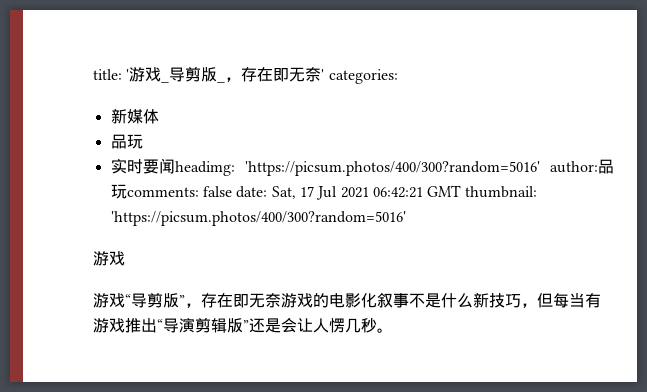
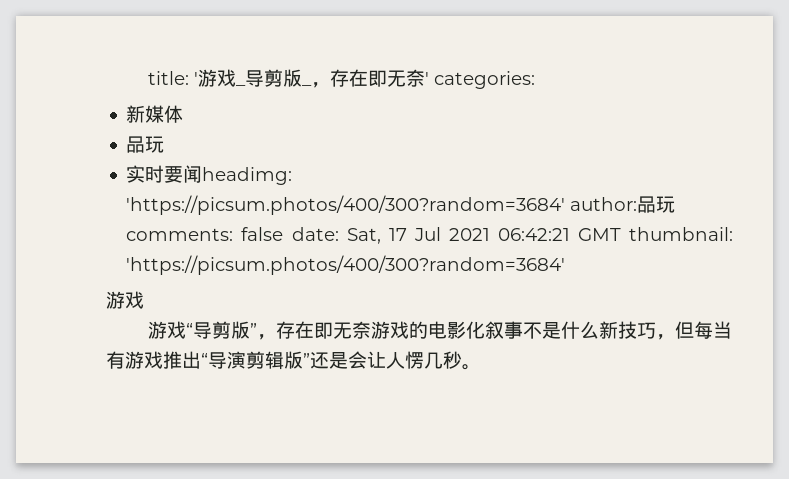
- 实时要闻headimg: 'https://picsum.photos/400/300?random=5016' author:品玩comments: false date: Sat, 17 Jul 2021 06:42:21 GMT thumbnail: 'https://picsum.photos/400/300?random=5016'
+ 实时要闻headimg: 'https://picsum.photos/400/300?random=3684' author:品玩comments: false date: Sat, 17 Jul 2021 06:42:21 GMT thumbnail: 'https://picsum.photos/400/300?random=3684'

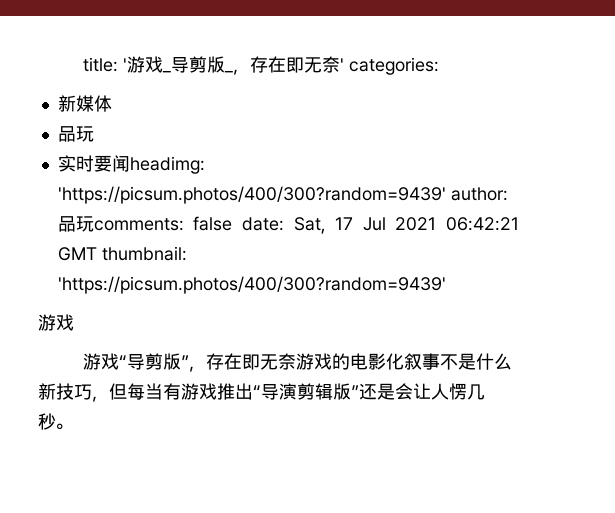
- 实时要闻headimg: 'https://picsum.photos/400/300?random=3684' author:品玩comments: false date: Sat, 17 Jul 2021 06:42:21 GMT thumbnail: 'https://picsum.photos/400/300?random=3684'
+ 实时要闻headimg: 'https://picsum.photos/400/300?random=9439' author:品玩comments: false date: Sat, 17 Jul 2021 06:42:21 GMT thumbnail: 'https://picsum.photos/400/300?random=9439'

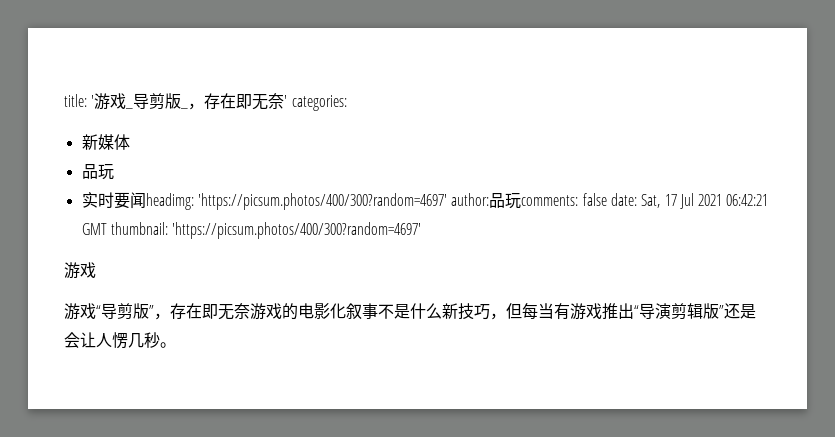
- 实时要闻headimg: 'https://picsum.photos/400/300?random=9439' author:品玩comments: false date: Sat, 17 Jul 2021 06:42:21 GMT thumbnail: 'https://picsum.photos/400/300?random=9439'
+ 实时要闻headimg: 'https://picsum.photos/400/300?random=4697' author:品玩comments: false date: Sat, 17 Jul 2021 06:42:21 GMT thumbnail: 'https://picsum.photos/400/300?random=4697'

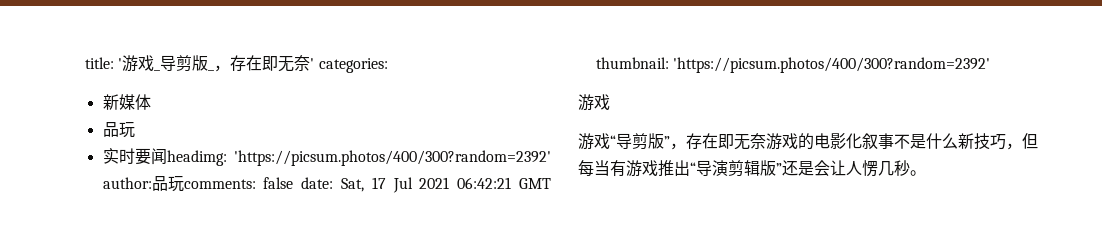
- 实时要闻headimg: 'https://picsum.photos/400/300?random=4697' author:品玩comments: false date: Sat, 17 Jul 2021 06:42:21 GMT thumbnail: 'https://picsum.photos/400/300?random=4697'
+ 实时要闻headimg: 'https://picsum.photos/400/300?random=2392' author:品玩comments: false date: Sat, 17 Jul 2021 06:42:21 GMT thumbnail: 'https://picsum.photos/400/300?random=2392'

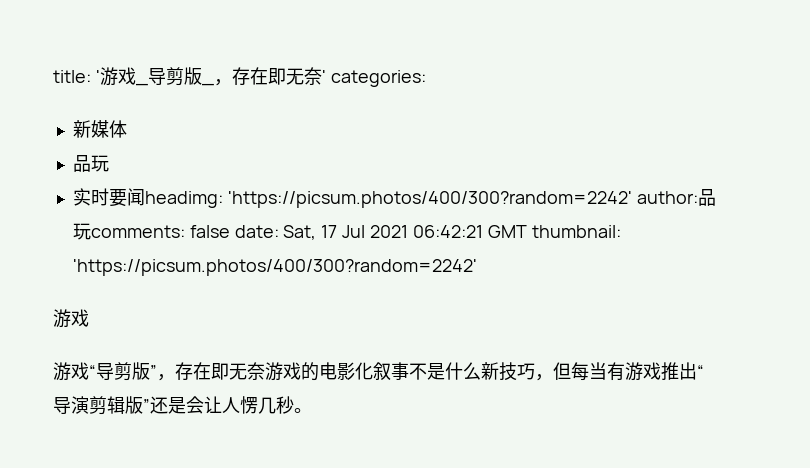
- 实时要闻headimg: 'https://picsum.photos/400/300?random=2392' author:品玩comments: false date: Sat, 17 Jul 2021 06:42:21 GMT thumbnail: 'https://picsum.photos/400/300?random=2392'
+ 实时要闻headimg: 'https://picsum.photos/400/300?random=2242' author:品玩comments: false date: Sat, 17 Jul 2021 06:42:21 GMT thumbnail: 'https://picsum.photos/400/300?random=2242'

